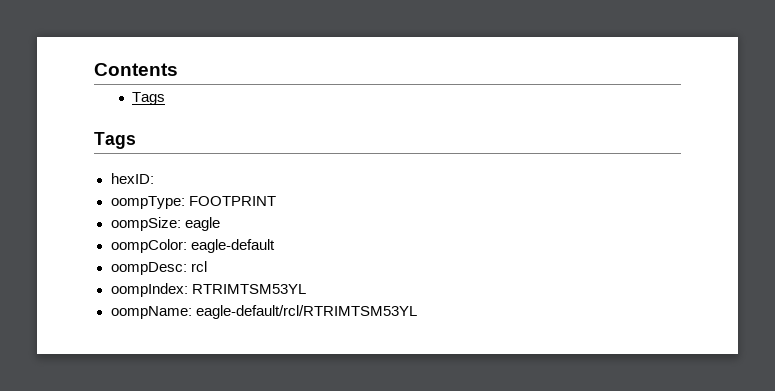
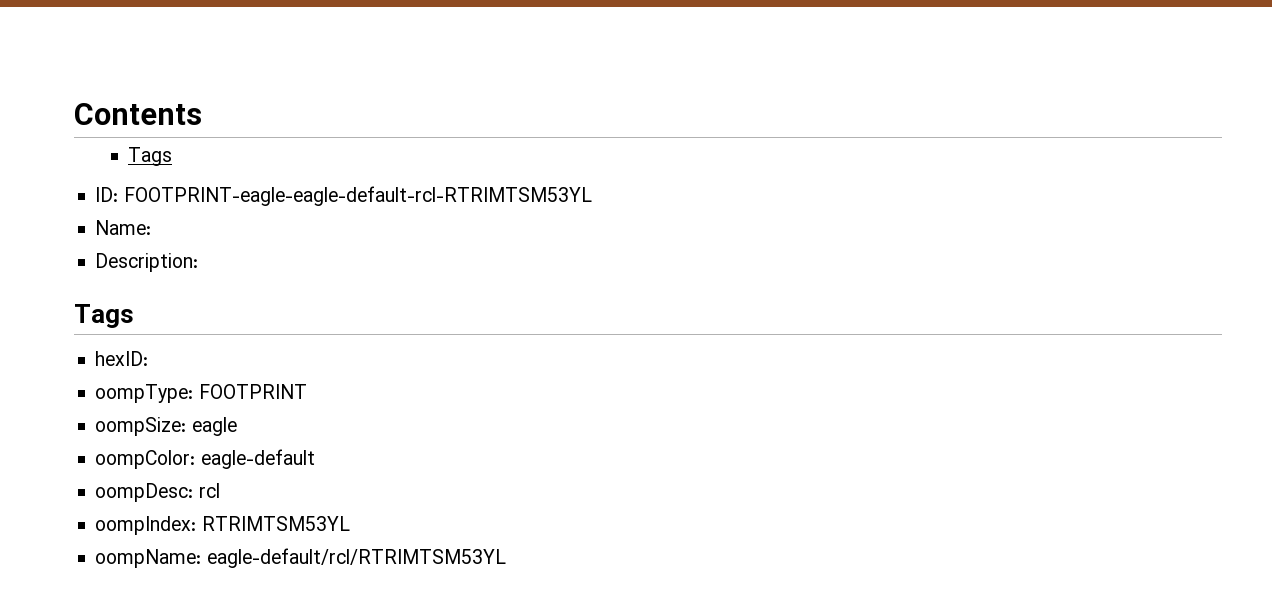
+ ID: FOOTPRINT-eagle-eagle-default-rcl-RTRIMTSM53YL
+ Name:
+ Description:

